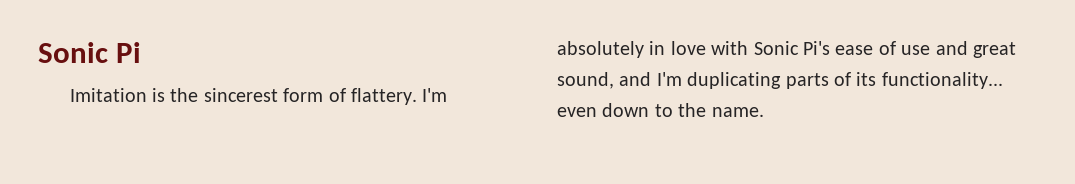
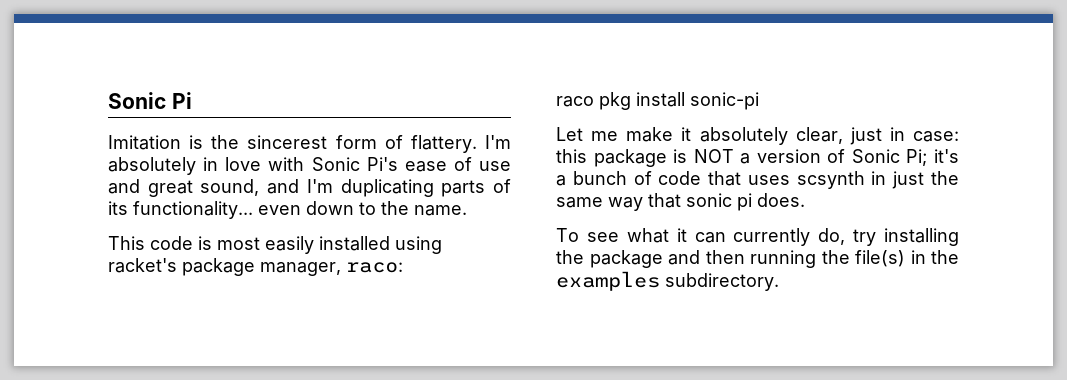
+ This code is most easily installed using racket's package manager, raco:
+ raco pkg install sonic-pi
+ Let me make it absolutely clear, just in case: this package is NOT a version of Sonic Pi; it's a bunch of code that uses scsynth in just the same way that sonic pi does.
+ To see what it can currently do, try installing the package and then running the file(s) in the examples subdirectory.

